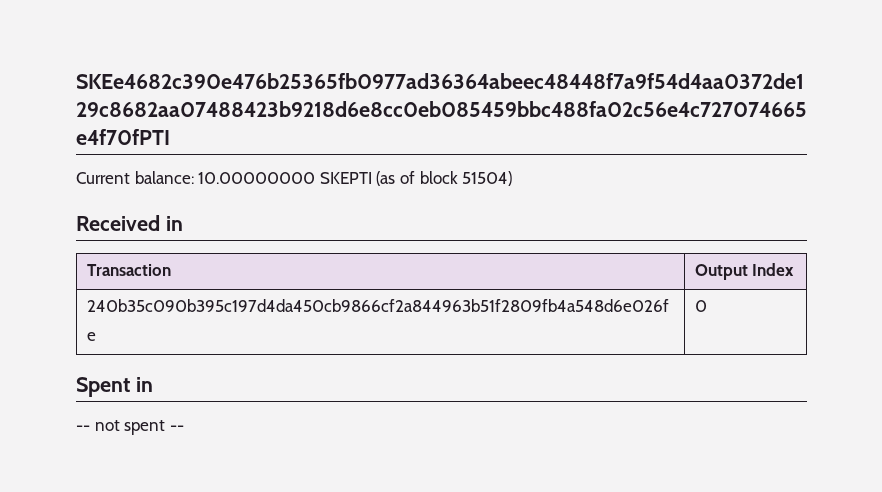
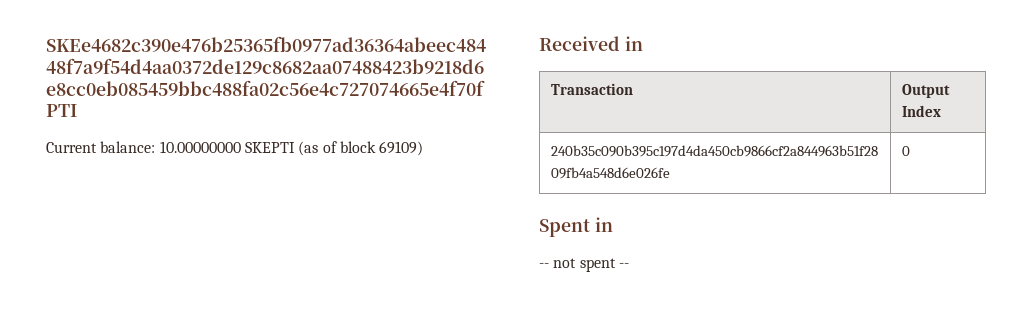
- Current balance: 10.00000000 SKEPTI (as of block 51504)
+ Current balance: 10.00000000 SKEPTI (as of block 69109)

